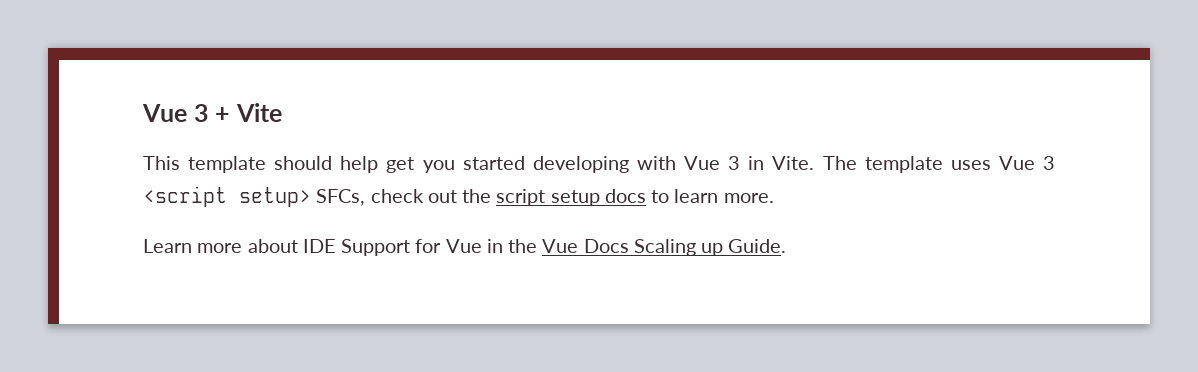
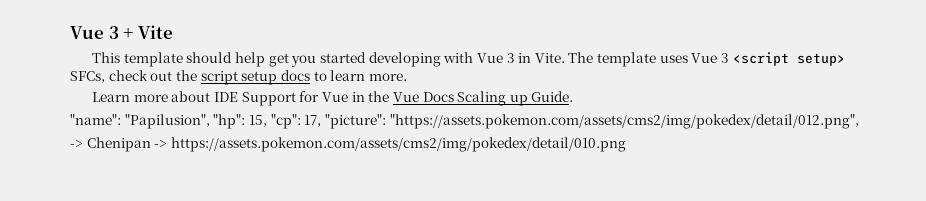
+ "name": "Papilusion", "hp": 15, "cp": 17, "picture": "https://assets.pokemon.com/assets/cms2/img/pokedex/detail/012.png",
+ -> Chenipan -> https://assets.pokemon.com/assets/cms2/img/pokedex/detail/010.png

